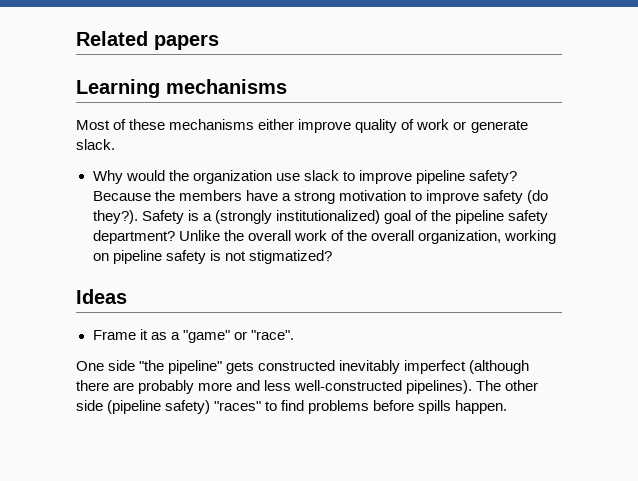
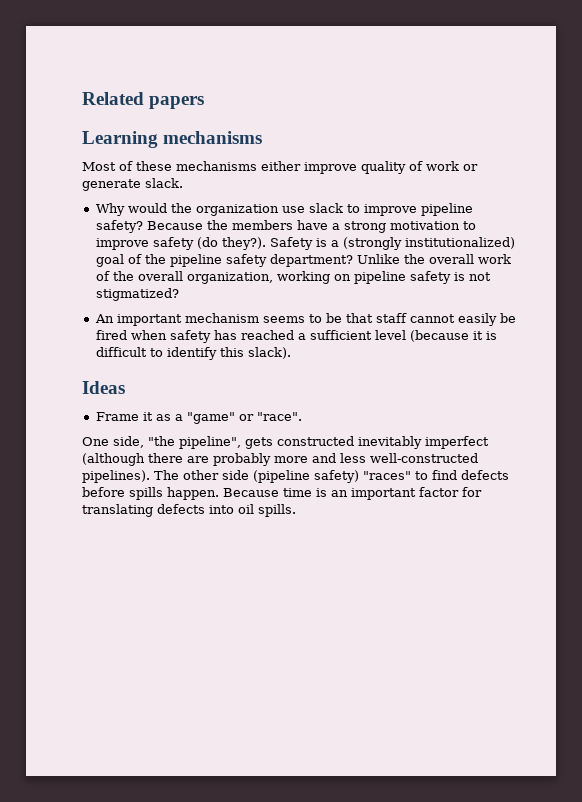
+ An important mechanism seems to be that staff cannot easily be fired when safety has reached a sufficient level (because it is difficult to identify this slack).
- One side "the pipeline" gets constructed inevitably imperfect (although there are probably more and less well-constructed pipelines).
+ One side, "the pipeline", gets constructed inevitably imperfect (although there are probably more and less well-constructed pipelines).
- The other side (pipeline safety) "races" to find problems before spills happen.
+ The other side (pipeline safety) "races" to find defects before spills happen.
+ Because time is an important factor for translating defects into oil spills.

